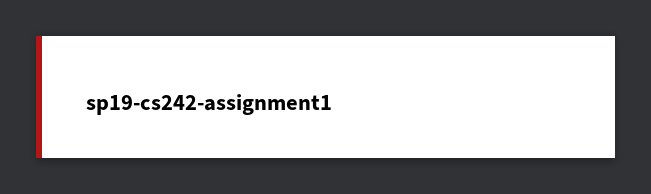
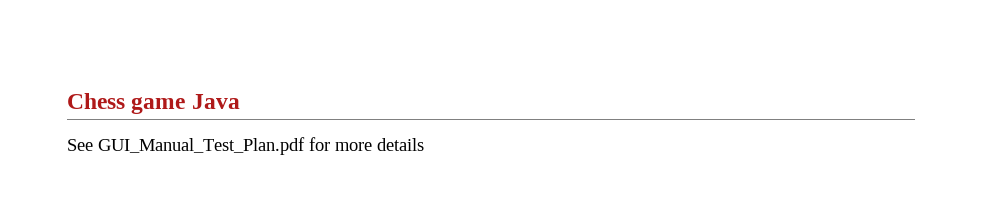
- sp19-cs242-assignment1
+ Chess game Java
+ See GUI_Manual_Test_Plan.pdf for more details

